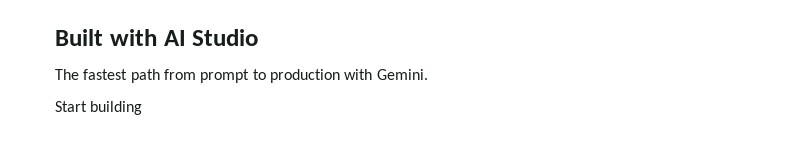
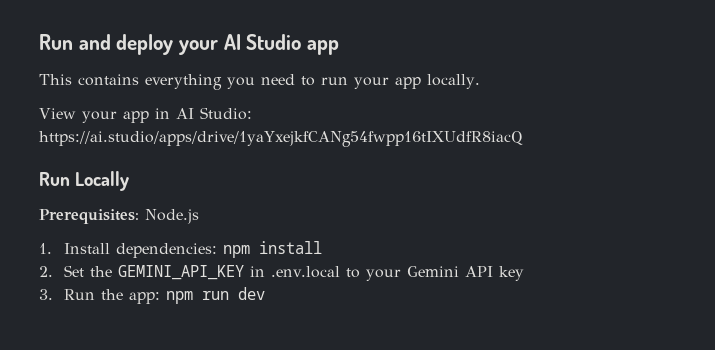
- Built with AI Studio
- The fastest path from prompt to production with Gemini.
- Start building
+ Run and deploy your AI Studio app
+ This contains everything you need to run your app locally.
+ View your app in AI Studio: https://ai.studio/apps/drive/1yaYxejkfCANg54fwpp16tIXUdfR8iacQ
+ Run Locally
+ Prerequisites: Node.js
+ 1. Install dependencies: npm install
+ 2. Set the GEMINI_API_KEY in .env.local to your Gemini API key
+ 3. Run the app: npm run dev

